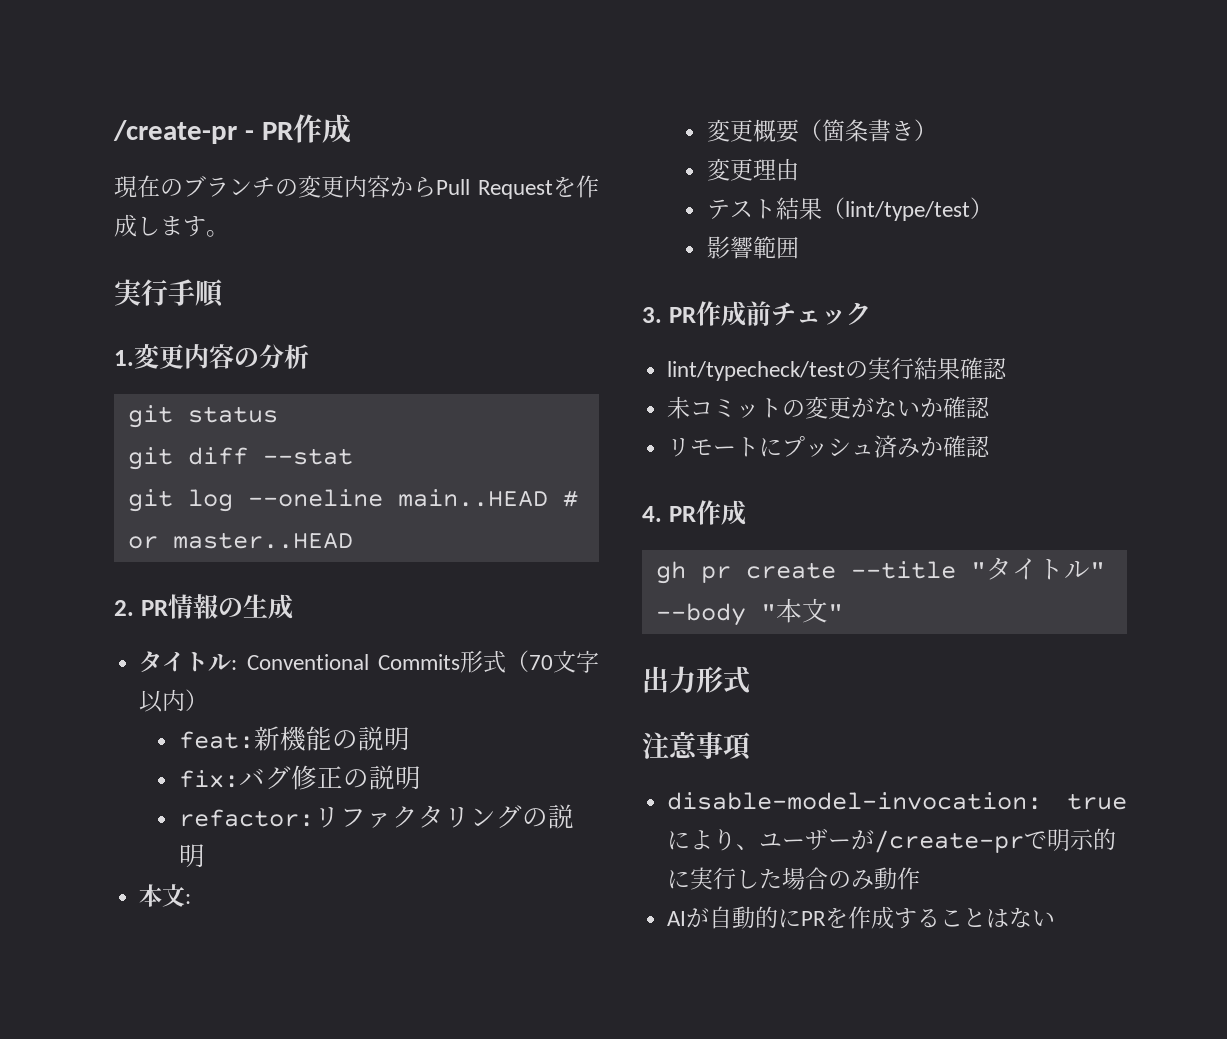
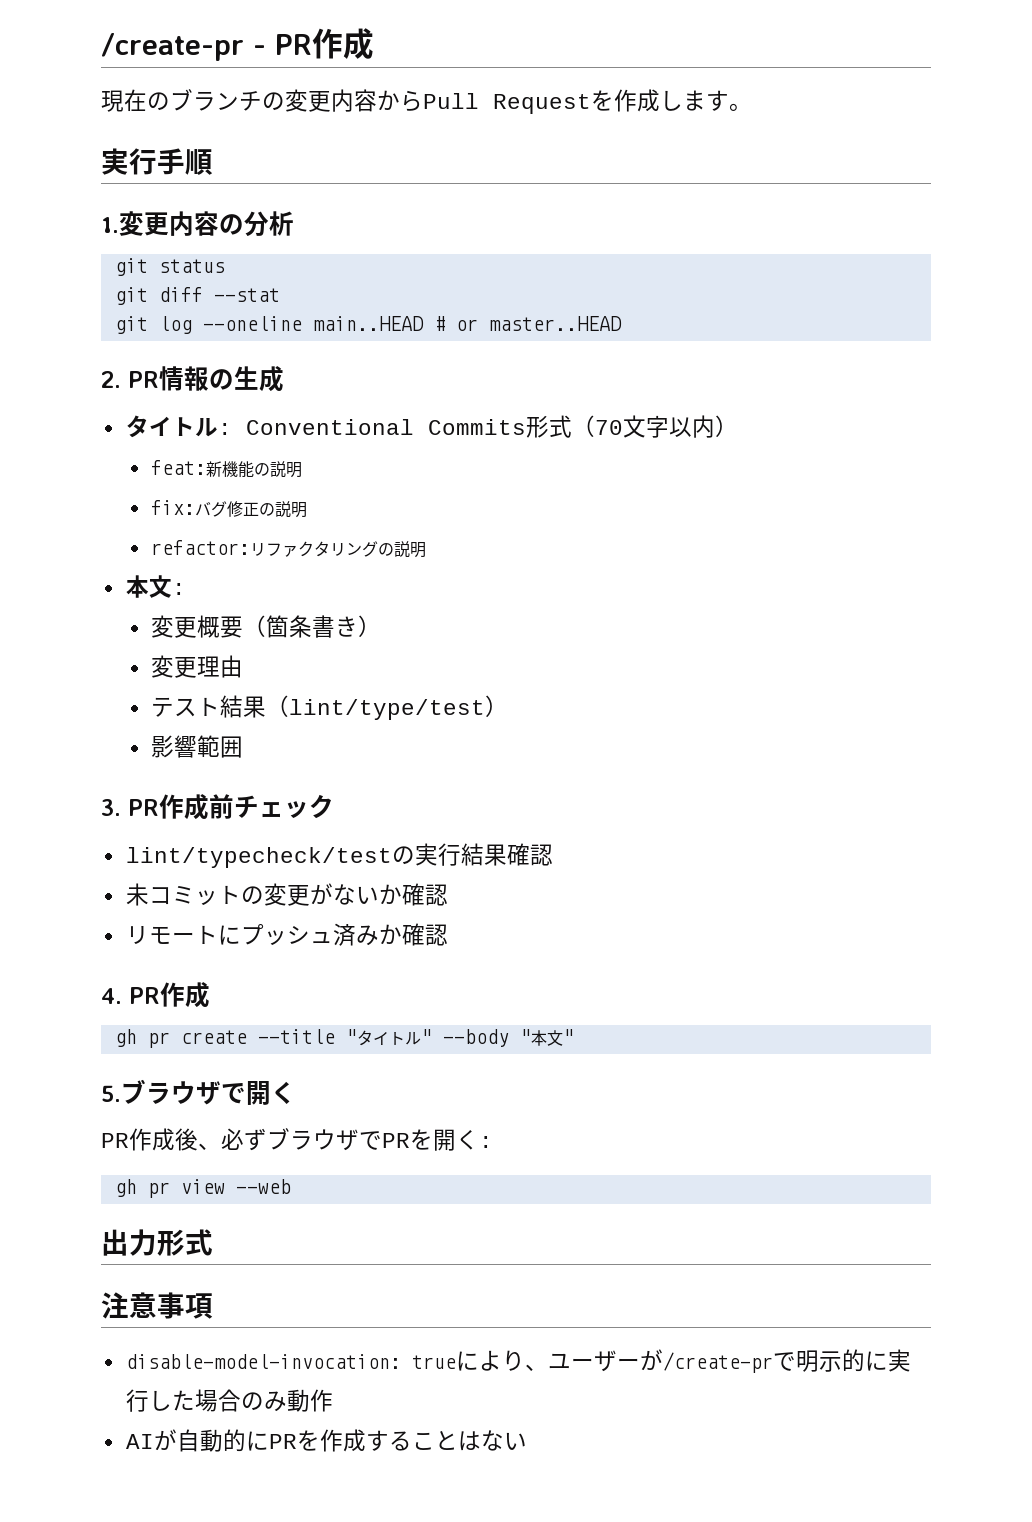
+ 5.ブラウザで開く
+ PR作成後、必ずブラウザでPRを開く:
+ gh pr view --web

